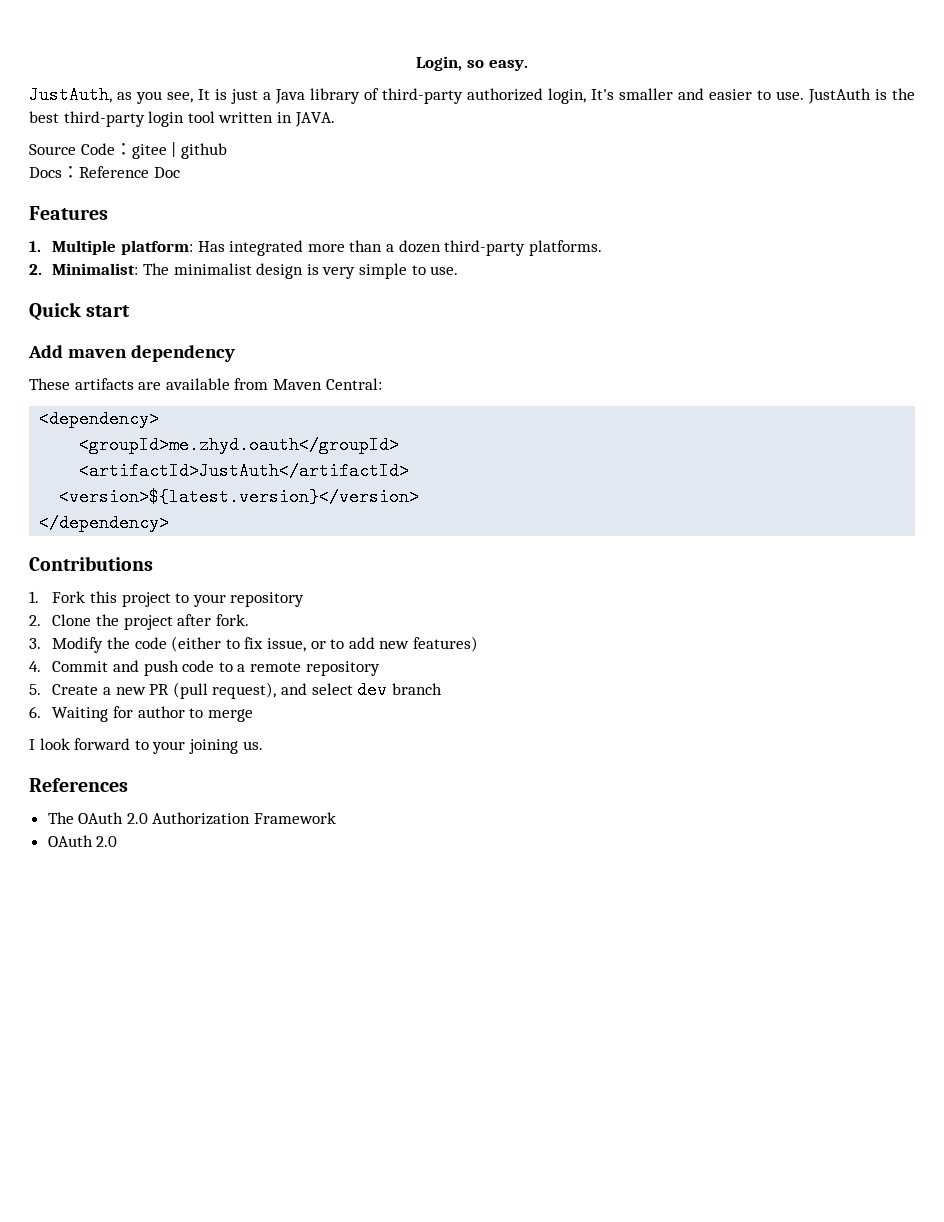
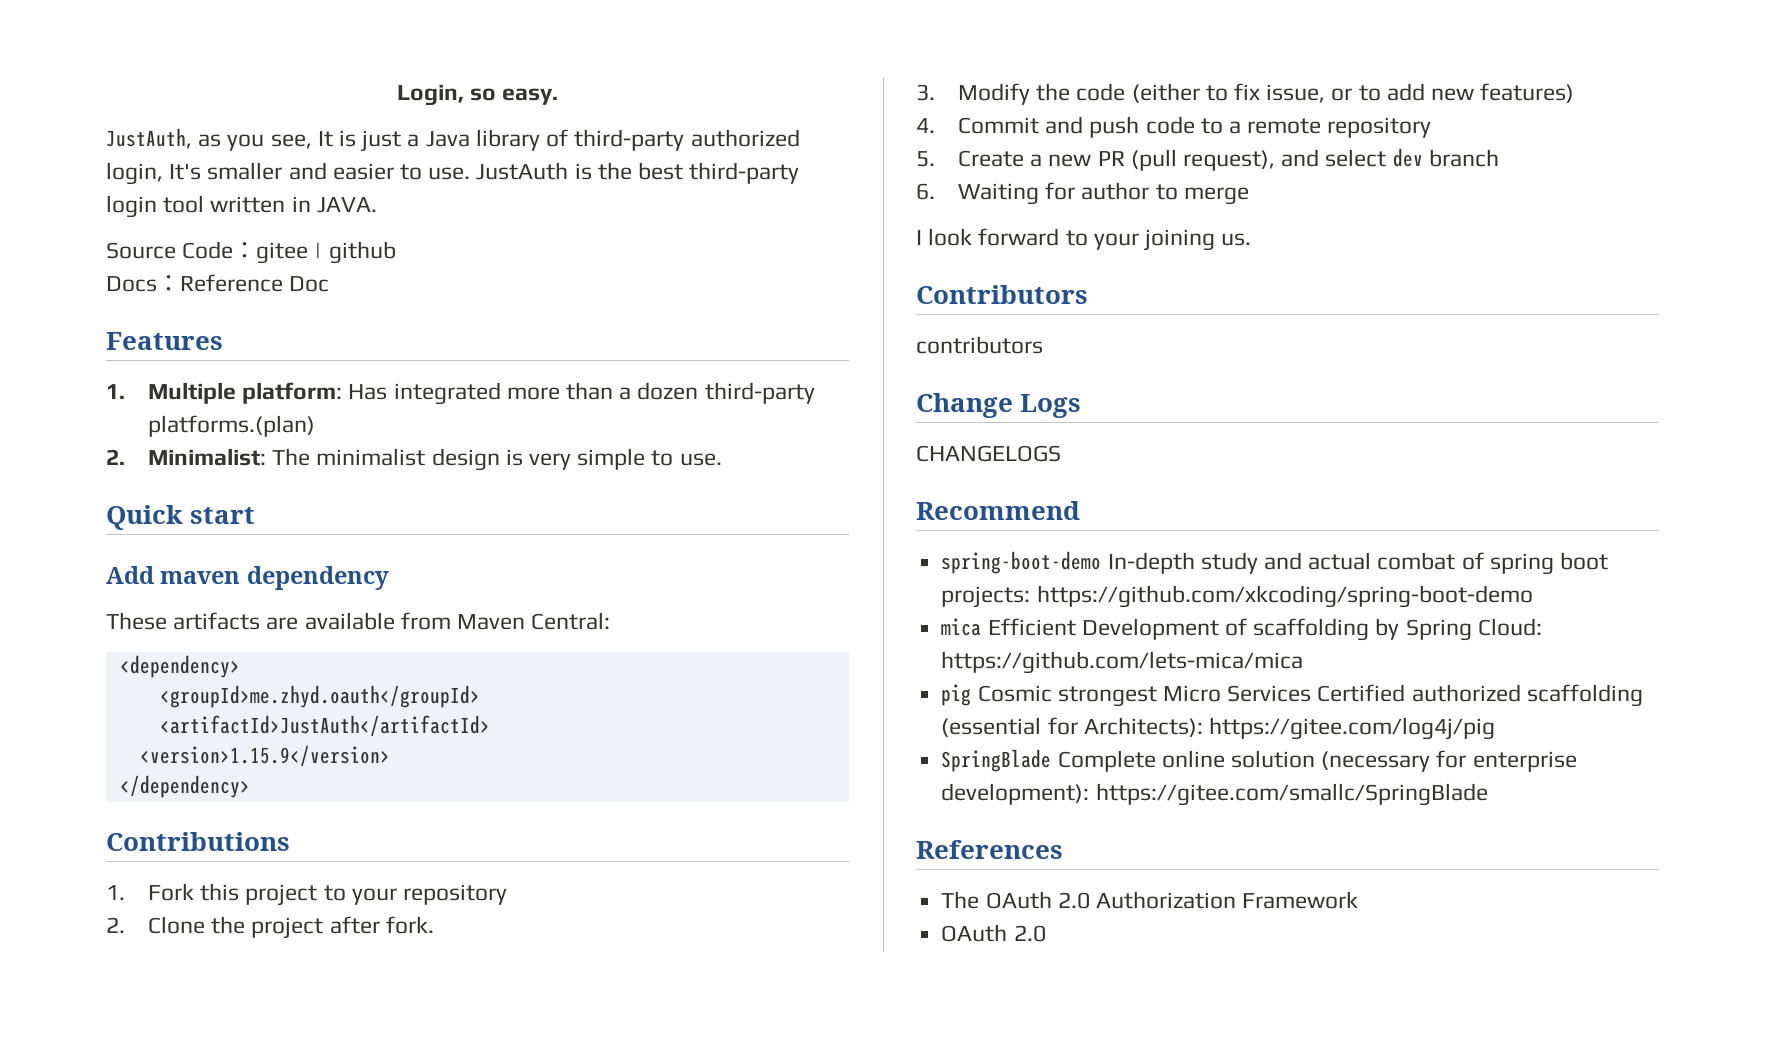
- 1. Multiple platform: Has integrated more than a dozen third-party platforms.
+ 1. Multiple platform: Has integrated more than a dozen third-party platforms.(plan)
- <version>${latest.version}</version>
+ <version>1.15.9</version>
+ Contributors
+ contributors
+ Change Logs
+ CHANGELOGS
+ Recommend
+ spring-boot-demo In-depth study and actual combat of spring boot projects: https://github.com/xkcoding/spring-boot-demo
+ mica Efficient Development of scaffolding by Spring Cloud: https://github.com/lets-mica/mica
+ pig Cosmic strongest Micro Services Certified authorized scaffolding (essential for Architects): https://gitee.com/log4j/pig
+ SpringBlade Complete online solution (necessary for enterprise development): https://gitee.com/smallc/SpringBlade

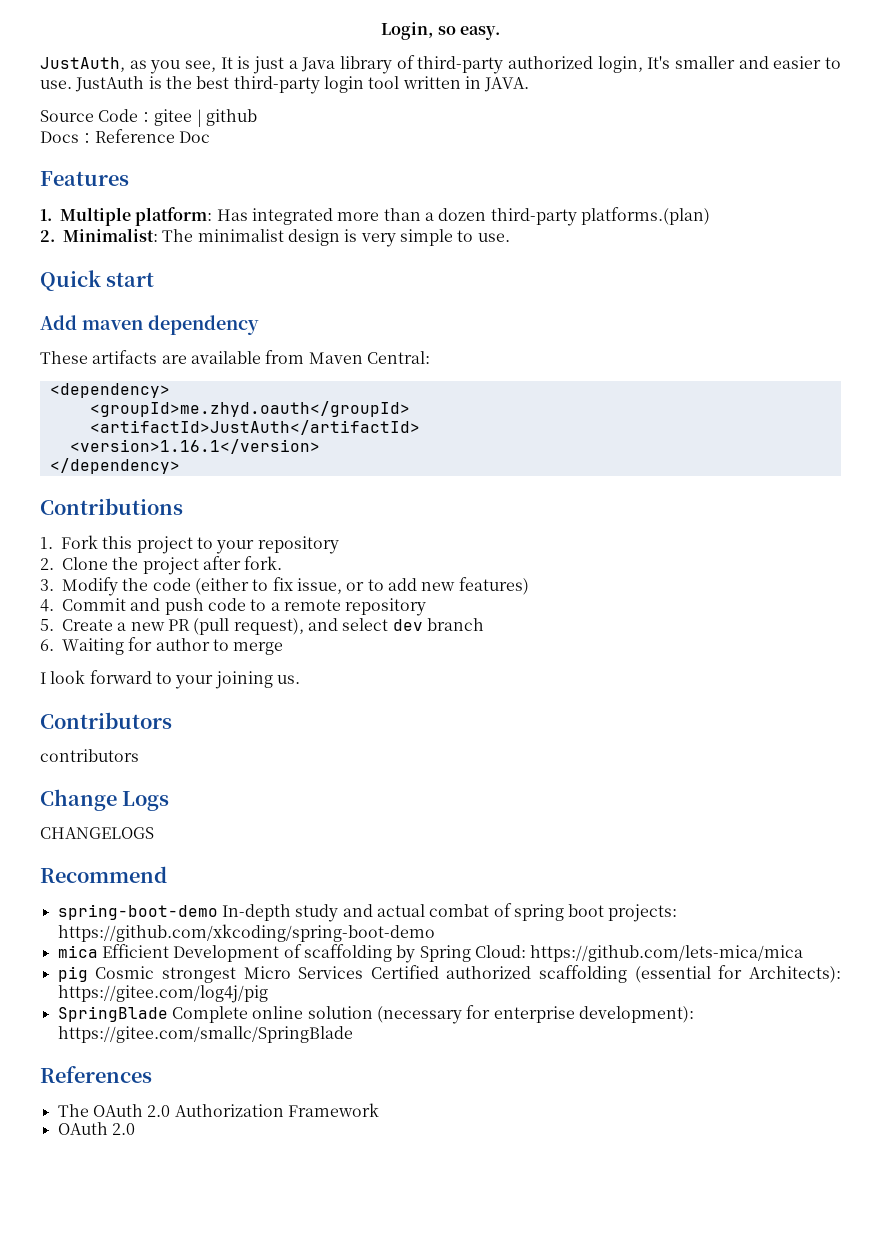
- <version>1.15.9</version>
+ <version>1.16.1</version>

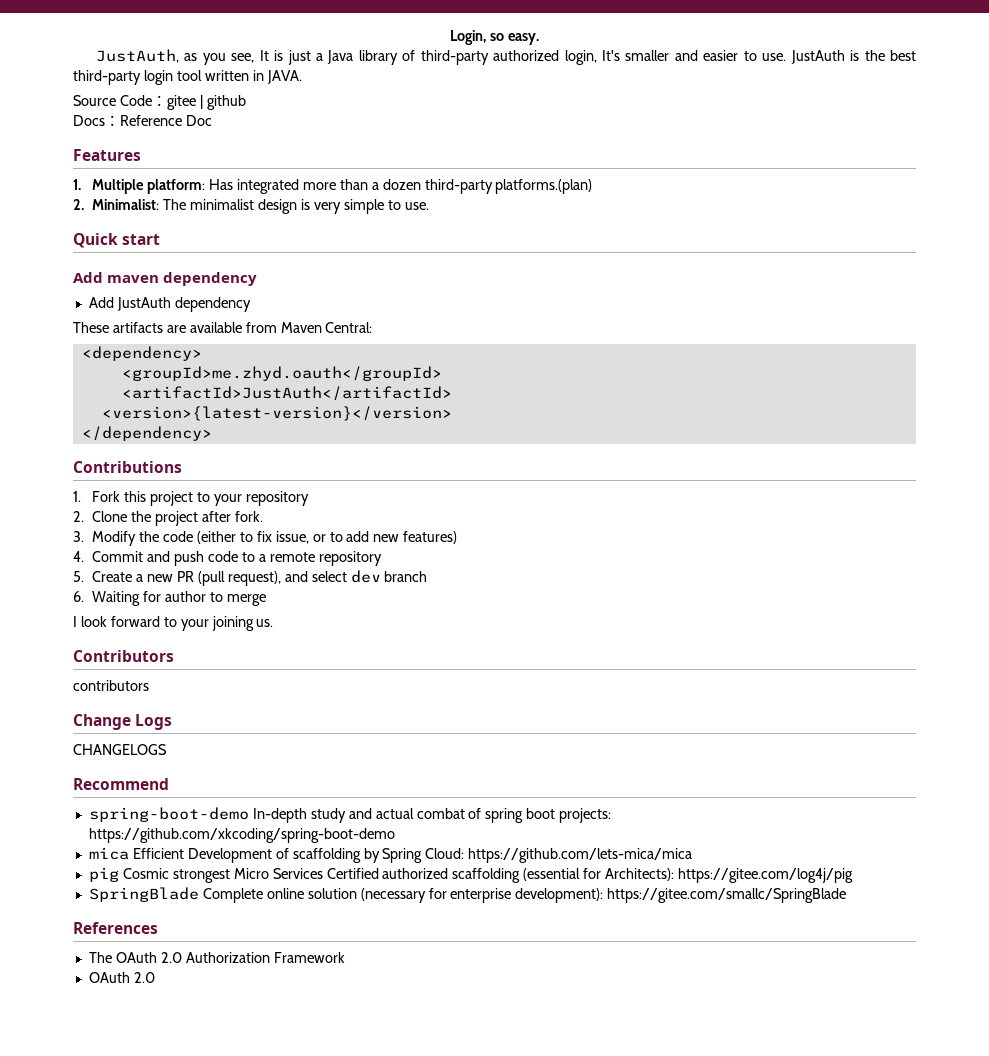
+ Add JustAuth dependency
- <version>1.16.1</version>
+ <version>{latest-version}</version>

